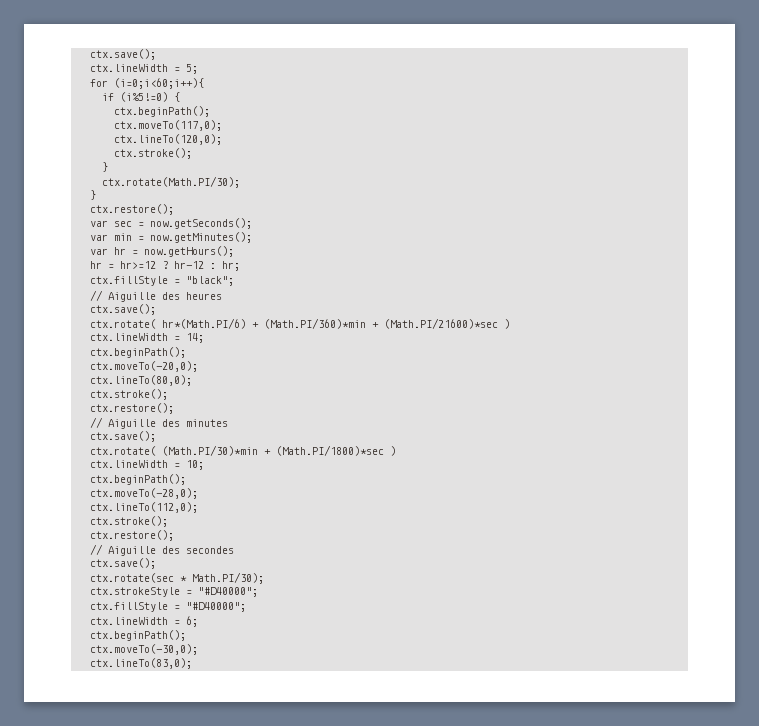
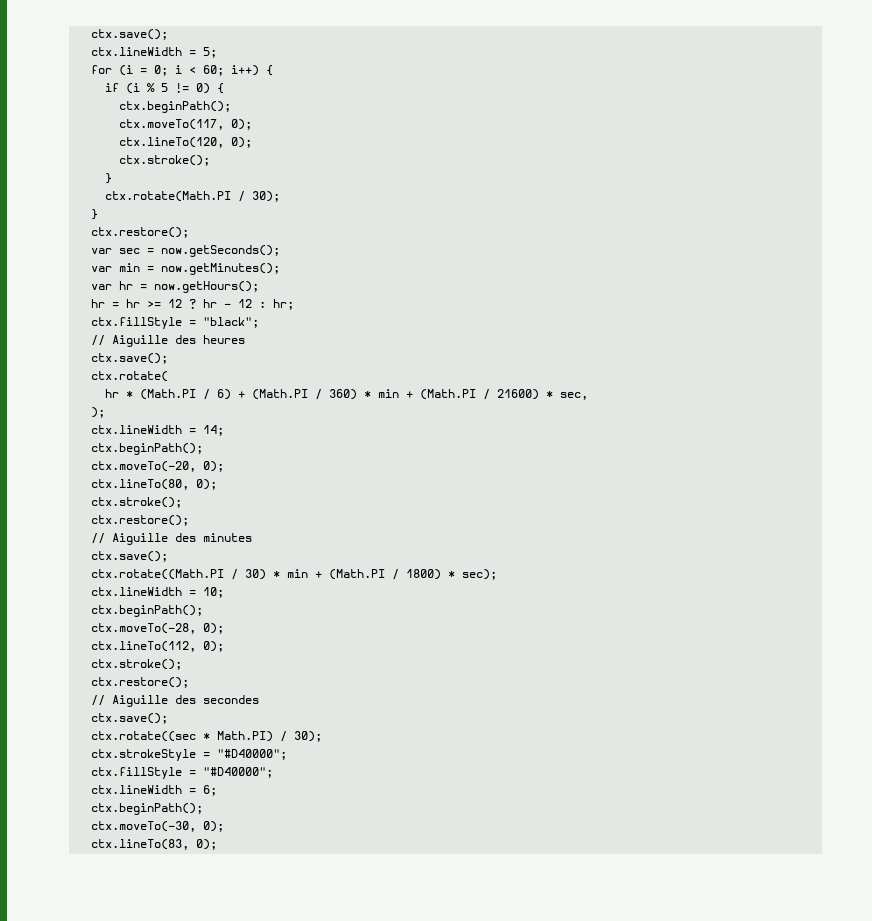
- for (i=0;i<60;i++){
- if (i%5!=0) {
+ for (i = 0; i < 60; i++) {
+ if (i % 5 != 0) {
  ctx.beginPath();
- ctx.moveTo(117,0);
- ctx.lineTo(120,0);
+ ctx.moveTo(117, 0);
+ ctx.lineTo(120, 0);
- ctx.rotate(Math.PI/30);
+ ctx.rotate(Math.PI / 30);
- hr = hr>=12 ? hr-12 : hr;
+ hr = hr >= 12 ? hr - 12 : hr;
- ctx.rotate( hr*(Math.PI/6) + (Math.PI/360)*min + (Math.PI/21600)*sec )
+ ctx.rotate(
+ hr * (Math.PI / 6) + (Math.PI / 360) * min + (Math.PI / 21600) * sec,
+ );
- ctx.moveTo(-20,0);
- ctx.lineTo(80,0);
+ ctx.moveTo(-20, 0);
+ ctx.lineTo(80, 0);
- ctx.rotate( (Math.PI/30)*min + (Math.PI/1800)*sec )
+ ctx.rotate((Math.PI / 30) * min + (Math.PI / 1800) * sec);
- ctx.moveTo(-28,0);
- ctx.lineTo(112,0);
+ ctx.moveTo(-28, 0);
+ ctx.lineTo(112, 0);
- ctx.rotate(sec * Math.PI/30);
+ ctx.rotate((sec * Math.PI) / 30);
- ctx.moveTo(-30,0);
- ctx.lineTo(83,0);
+ ctx.moveTo(-30, 0);
+ ctx.lineTo(83, 0);

